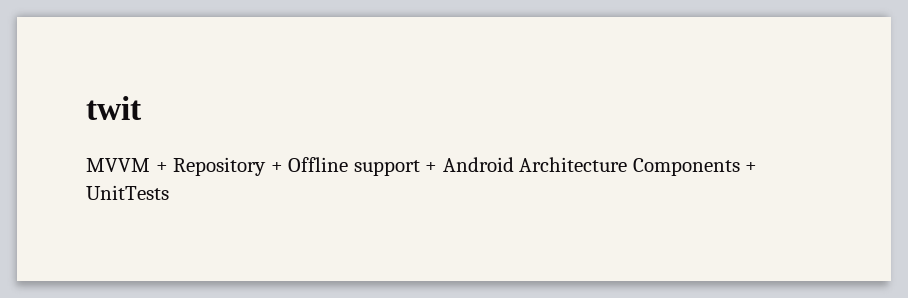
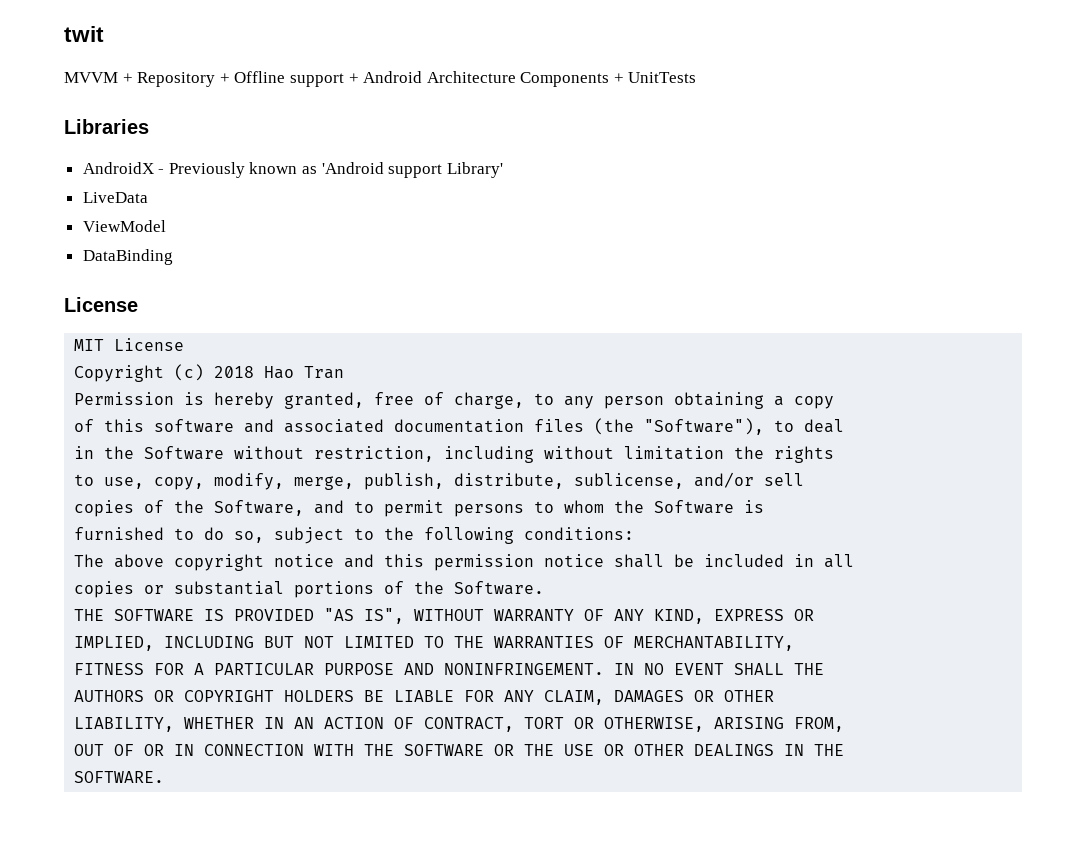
+ Libraries
+ AndroidX - Previously known as 'Android support Library'
+ LiveData
+ ViewModel
+ DataBinding
+ License
+ MIT License
+ Copyright (c) 2018 Hao Tran
+ Permission is hereby granted, free of charge, to any person obtaining a copy
+ of this software and associated documentation files (the "Software"), to deal
+ in the Software without restriction, including without limitation the rights
+ to use, copy, modify, merge, publish, distribute, sublicense, and/or sell
+ copies of the Software, and to permit persons to whom the Software is
+ furnished to do so, subject to the following conditions:
+ The above copyright notice and this permission notice shall be included in all
+ copies or substantial portions of the Software.
+ THE SOFTWARE IS PROVIDED "AS IS", WITHOUT WARRANTY OF ANY KIND, EXPRESS OR
+ IMPLIED, INCLUDING BUT NOT LIMITED TO THE WARRANTIES OF MERCHANTABILITY,
+ FITNESS FOR A PARTICULAR PURPOSE AND NONINFRINGEMENT. IN NO EVENT SHALL THE
+ AUTHORS OR COPYRIGHT HOLDERS BE LIABLE FOR ANY CLAIM, DAMAGES OR OTHER
+ LIABILITY, WHETHER IN AN ACTION OF CONTRACT, TORT OR OTHERWISE, ARISING FROM,
+ OUT OF OR IN CONNECTION WITH THE SOFTWARE OR THE USE OR OTHER DEALINGS IN THE
+ SOFTWARE.

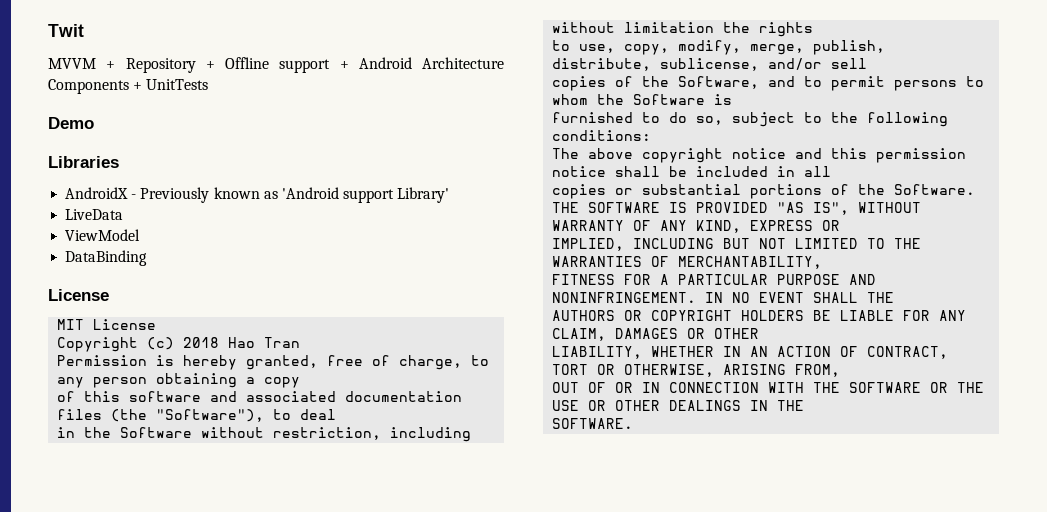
- twit
+ Twit
+ Demo

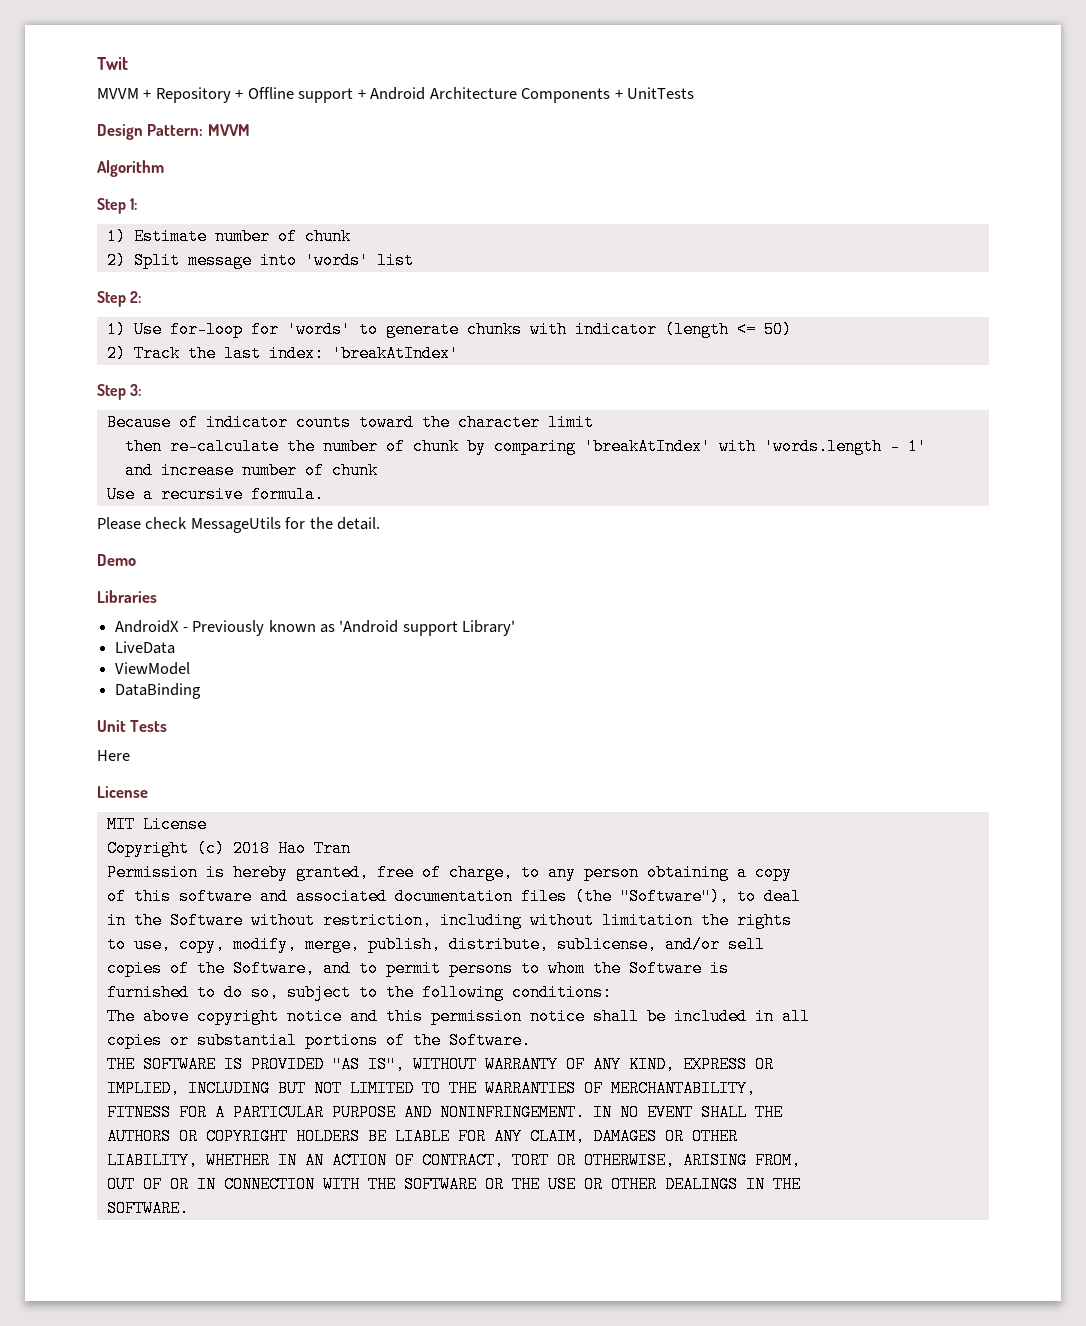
+ Design Pattern: MVVM
+ Algorithm
+ Step 1:
+ 1) Estimate number of chunk
+ 2) Split message into 'words' list
+ Step 2:
+ 1) Use for-loop for 'words' to generate chunks with indicator (length <= 50)
+ 2) Track the last index: 'breakAtIndex'
+ Step 3:
+ Because of indicator counts toward the character limit
+ then re-calculate the number of chunk by comparing 'breakAtIndex' with 'words.length - 1'
+ and increase number of chunk
+ Use a recursive formula.
+ Please check MessageUtils for the detail.
+ Unit Tests
+ Here

